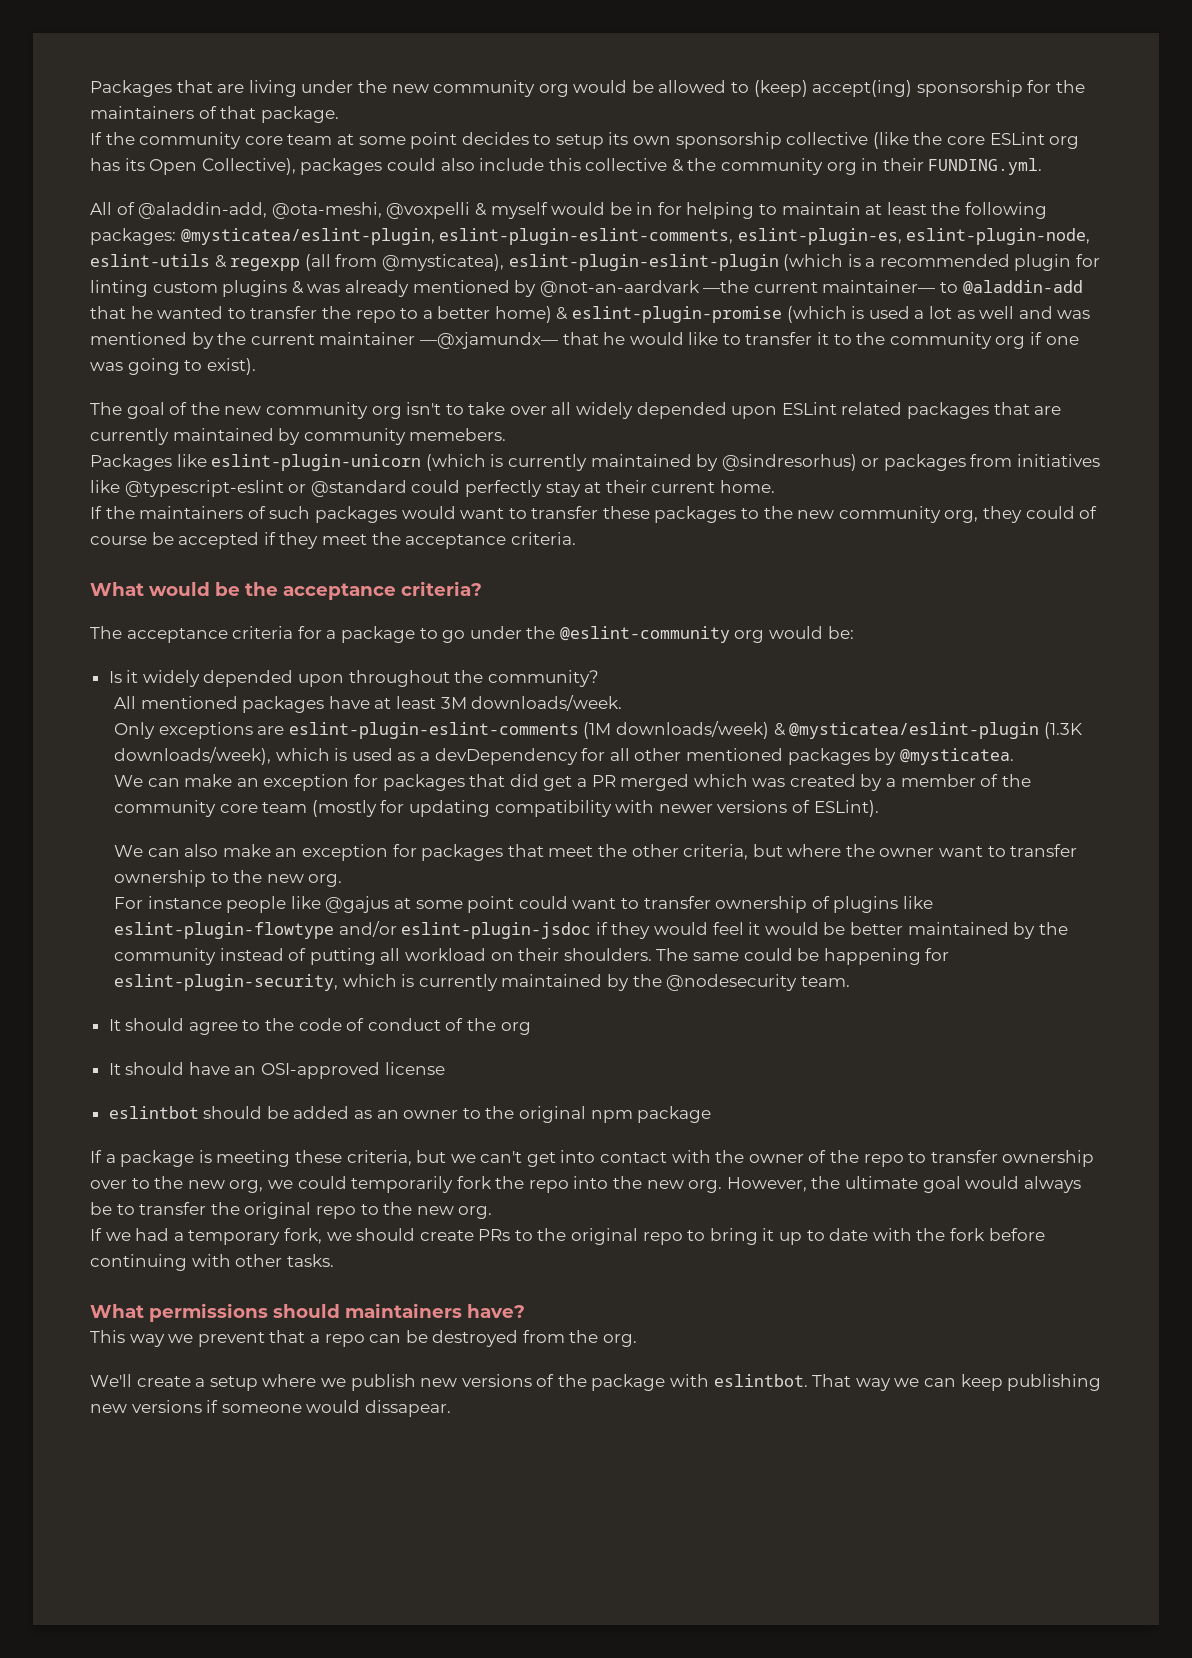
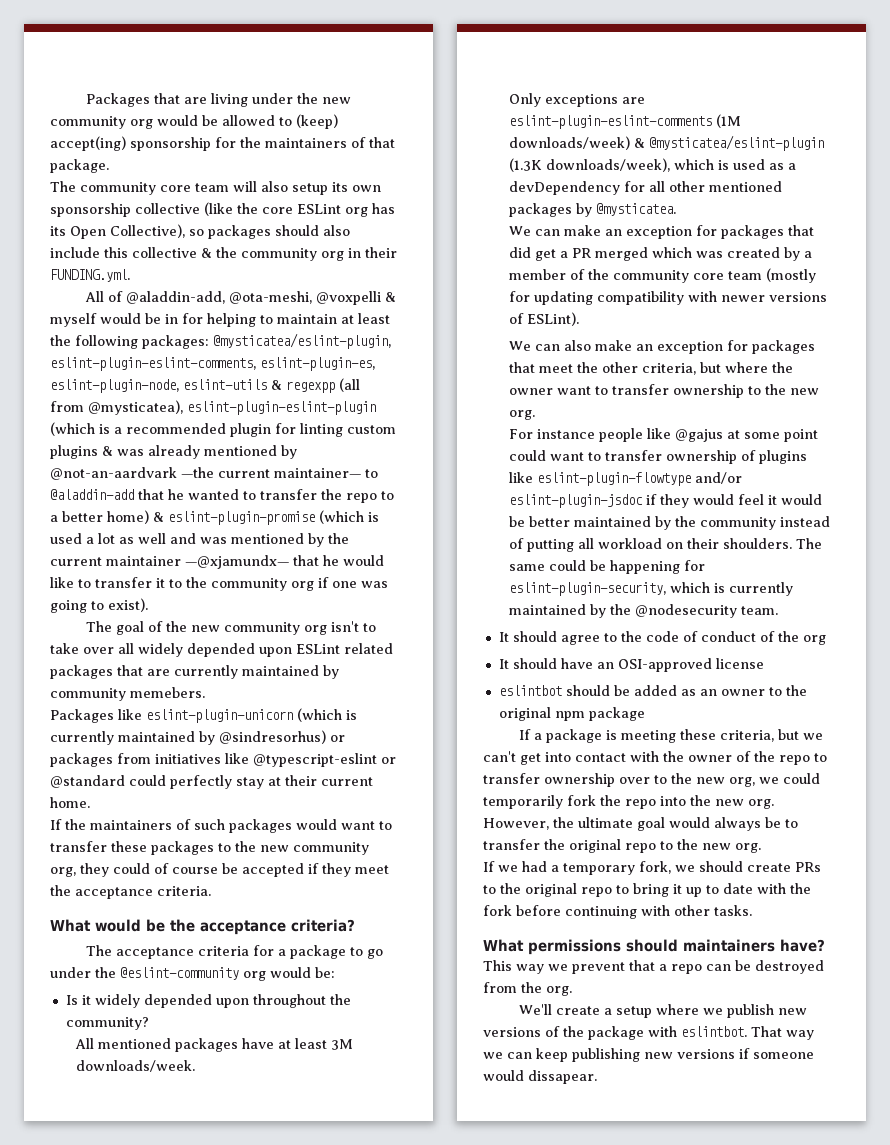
- If the community core team at some point decides to setup its own sponsorship collective (like the core ESLint org has its Open Collective), packages could also include this collective & the community org in their FUNDING.yml.
+ The community core team will also setup its own sponsorship collective (like the core ESLint org has its Open Collective), so packages should also include this collective & the community org in their FUNDING.yml.

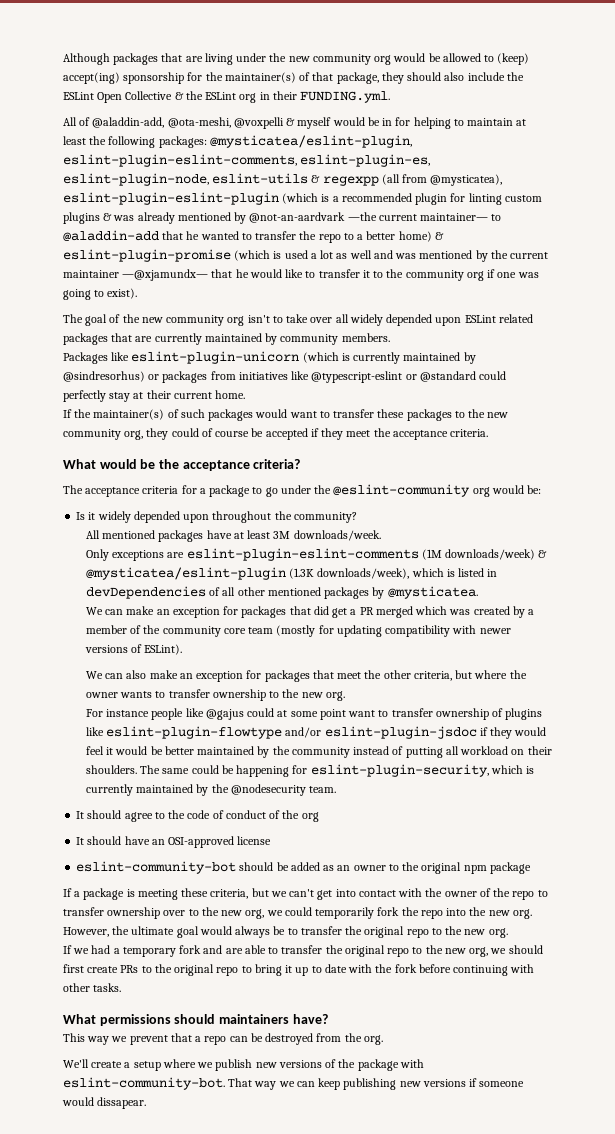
- Packages that are living under the new community org would be allowed to (keep) accept(ing) sponsorship for the maintainers of that package.
- The community core team will also setup its own sponsorship collective (like the core ESLint org has its Open Collective), so packages should also include this collective & the community org in their FUNDING.yml.
+ Although packages that are living under the new community org would be allowed to (keep) accept(ing) sponsorship for the maintainer(s) of that package, they should also include the ESLint Open Collective & the ESLint org in their FUNDING.yml.
- The goal of the new community org isn't to take over all widely depended upon ESLint related packages that are currently maintained by community memebers.
+ The goal of the new community org isn't to take over all widely depended upon ESLint related packages that are currently maintained by community members.
- If the maintainers of such packages would want to transfer these packages to the new community org, they could of course be accepted if they meet the acceptance criteria.
+ If the maintainer(s) of such packages would want to transfer these packages to the new community org, they could of course be accepted if they meet the acceptance criteria.
- Only exceptions are eslint-plugin-eslint-comments (1M downloads/week) & @mysticatea/eslint-plugin (1.3K downloads/week), which is used as a devDependency for all other mentioned packages by @mysticatea.
+ Only exceptions are eslint-plugin-eslint-comments (1M downloads/week) & @mysticatea/eslint-plugin (1.3K downloads/week), which is listed in devDependencies of all other mentioned packages by @mysticatea.
- We can also make an exception for packages that meet the other criteria, but where the owner want to transfer ownership to the new org.
+ We can also make an exception for packages that meet the other criteria, but where the owner wants to transfer ownership to the new org.
- For instance people like @gajus at some point could want to transfer ownership of plugins like eslint-plugin-flowtype and/or eslint-plugin-jsdoc if they would feel it would be better maintained by the community instead of putting all workload on their shoulders.
+ For instance people like @gajus could at some point want to transfer ownership of plugins like eslint-plugin-flowtype and/or eslint-plugin-jsdoc if they would feel it would be better maintained by the community instead of putting all workload on their shoulders.
- eslintbot should be added as an owner to the original npm package
+ eslint-community-bot should be added as an owner to the original npm package
- If we had a temporary fork, we should create PRs to the original repo to bring it up to date with the fork before continuing with other tasks.
+ If we had a temporary fork and are able to transfer the original repo to the new org, we should first create PRs to the original repo to bring it up to date with the fork before continuing with other tasks.
- We'll create a setup where we publish new versions of the package with eslintbot.
+ We'll create a setup where we publish new versions of the package with eslint-community-bot.

